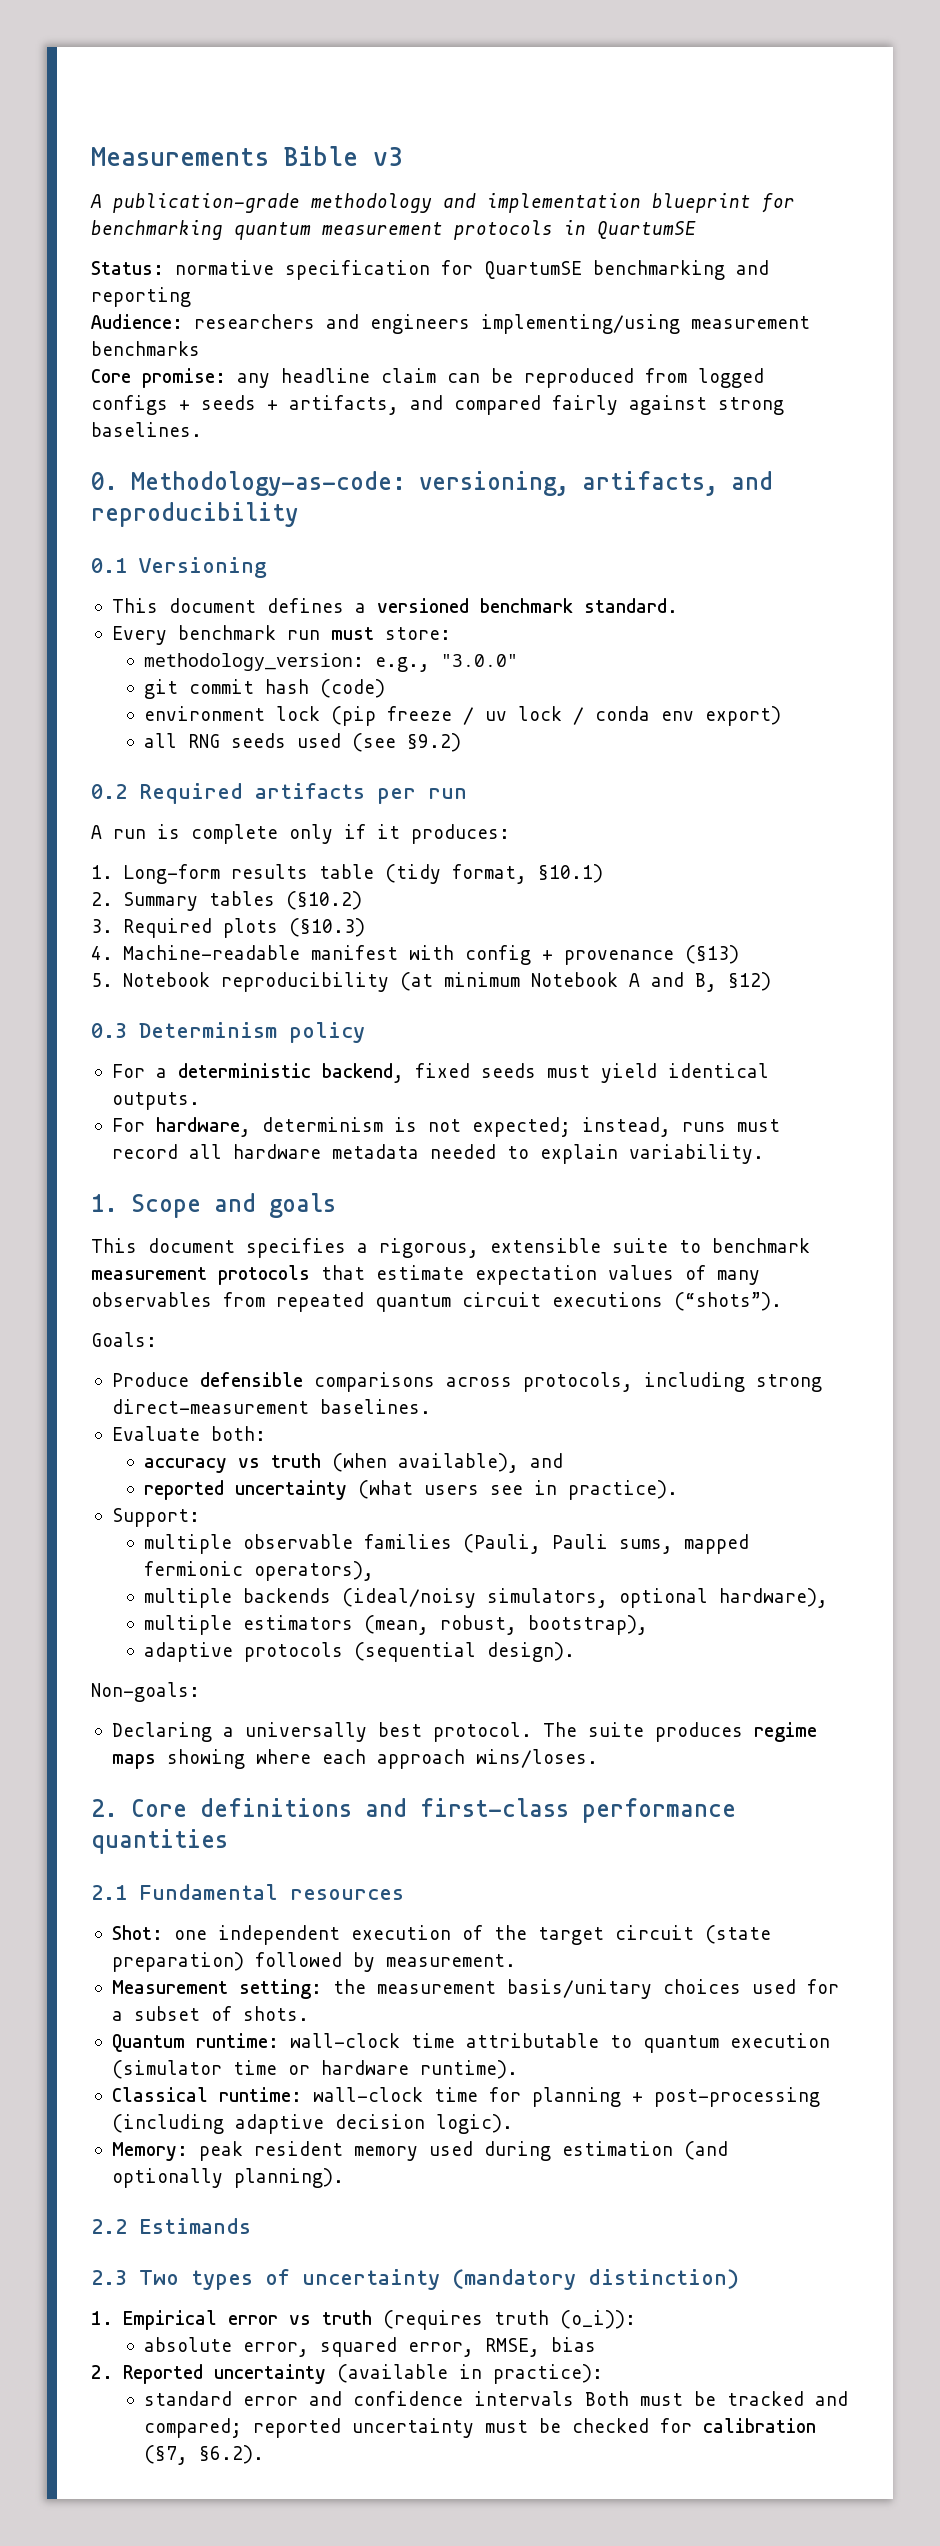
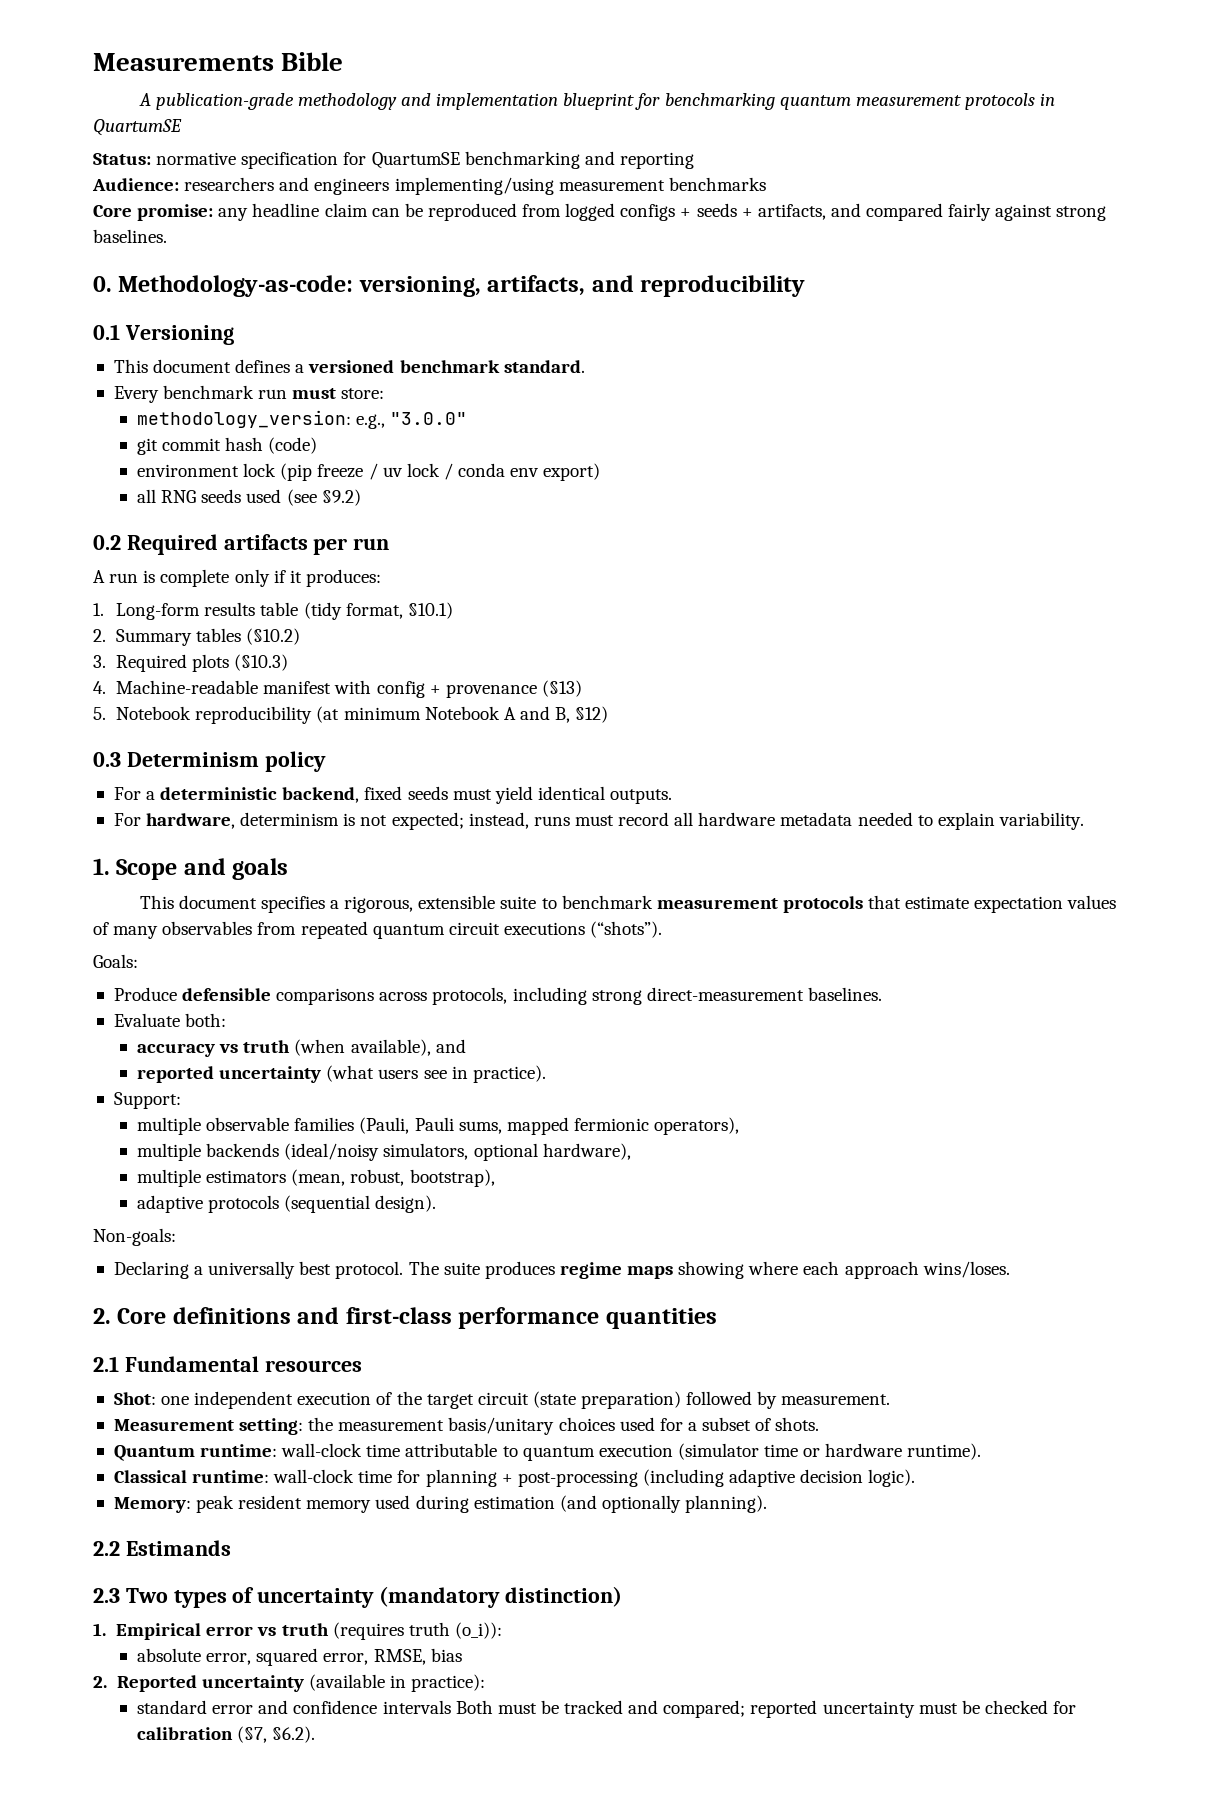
- Measurements Bible v3
+ Measurements Bible

